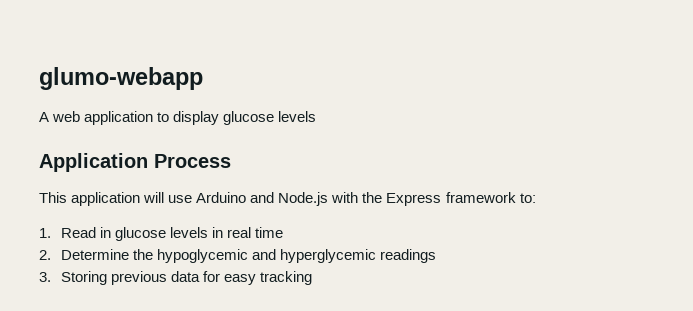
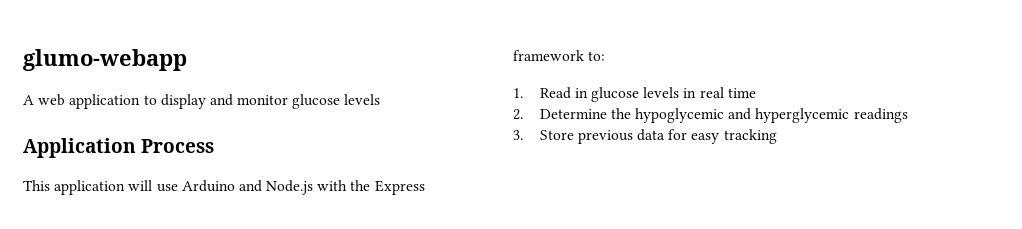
- A web application to display glucose levels
+ A web application to display and monitor glucose levels
- 3. Storing previous data for easy tracking
+ 3. Store previous data for easy tracking

